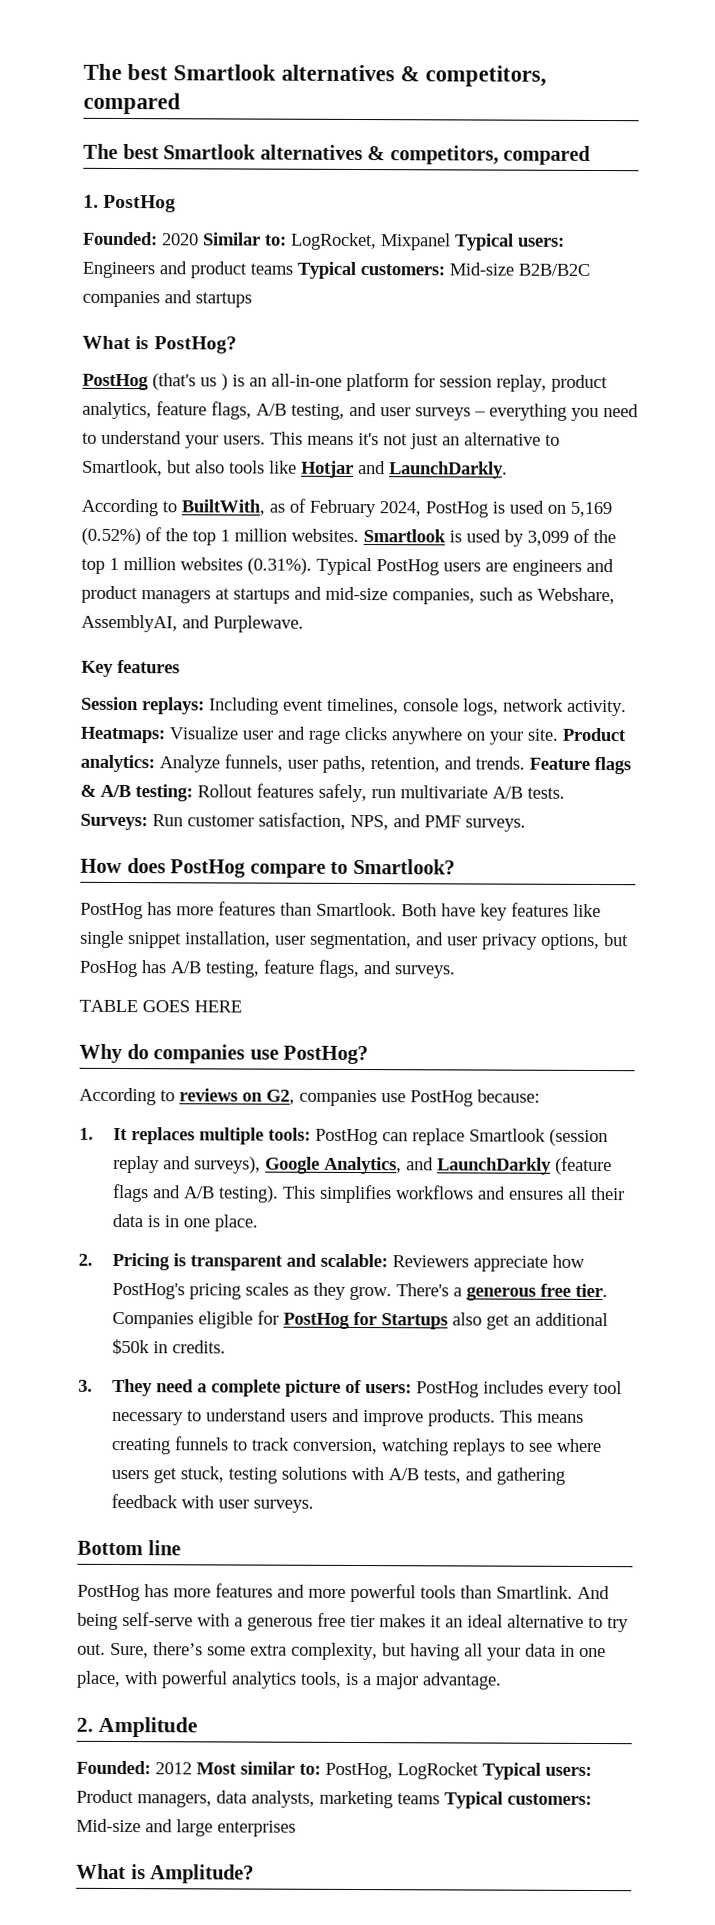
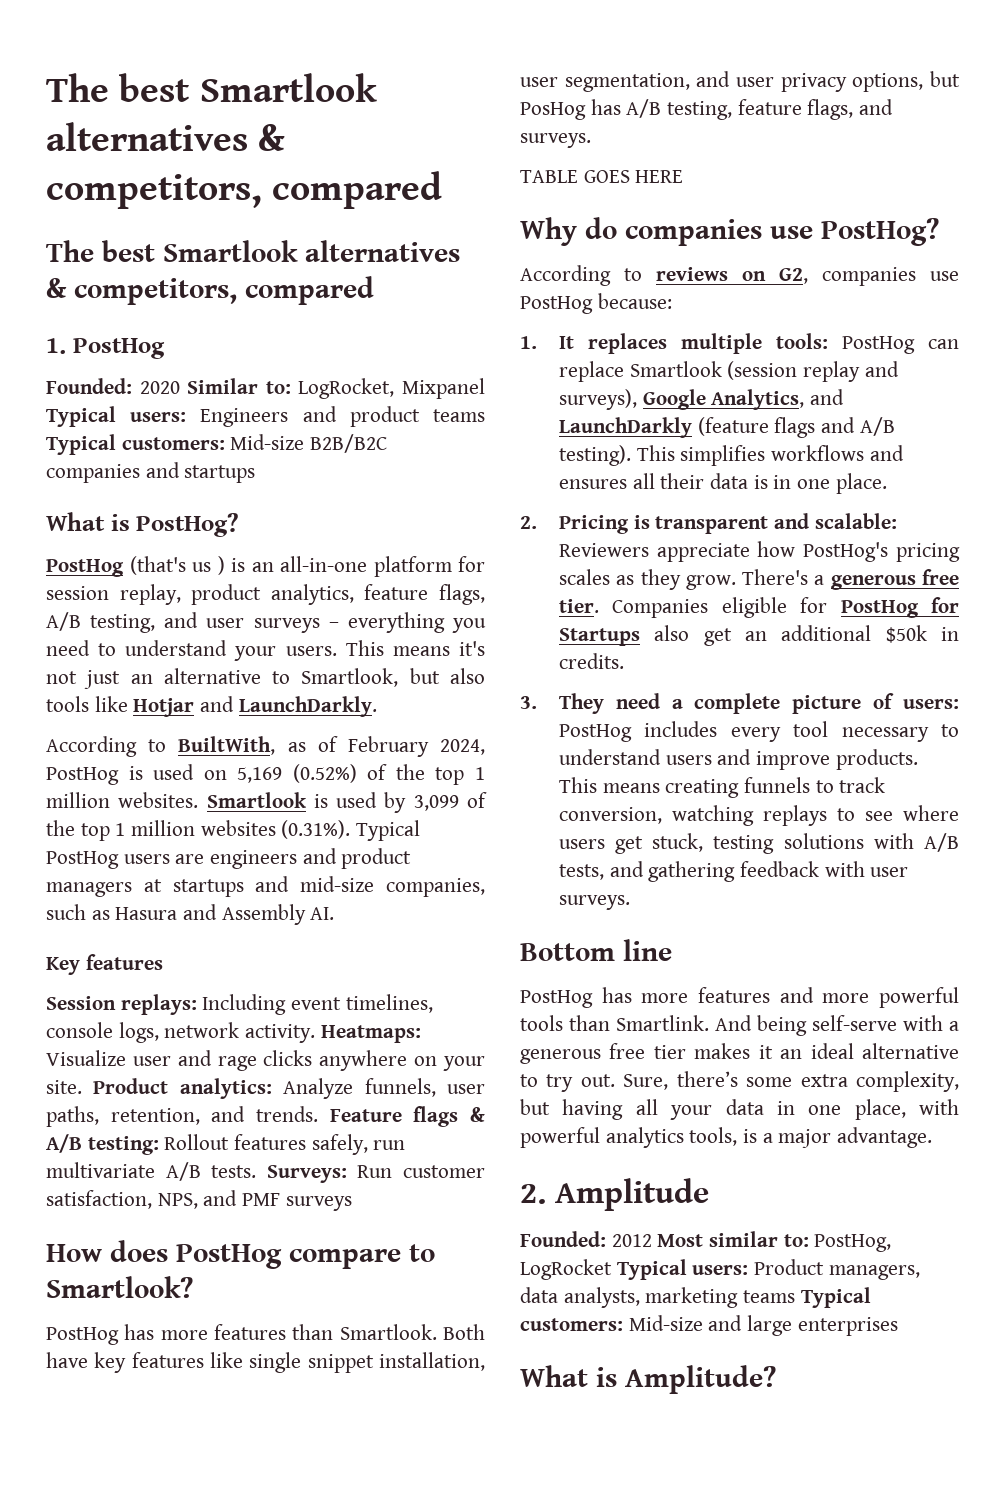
- Smartlook is used by 3,099 of the top 1 million websites (0.31%). Typical PostHog users are engineers and product managers at startups and mid-size companies, such as Webshare, AssemblyAI, and Purplewave.
+ Smartlook is used by 3,099 of the top 1 million websites (0.31%). Typical PostHog users are engineers and product managers at startups and mid-size companies, such as Hasura and Assembly AI.
- Surveys: Run customer satisfaction, NPS, and PMF surveys.
+ Surveys: Run customer satisfaction, NPS, and PMF surveys

